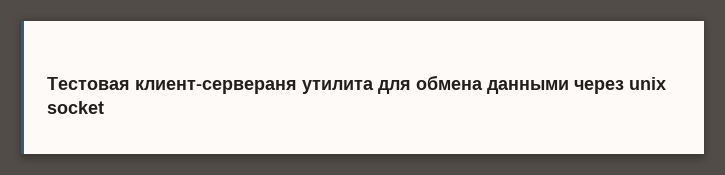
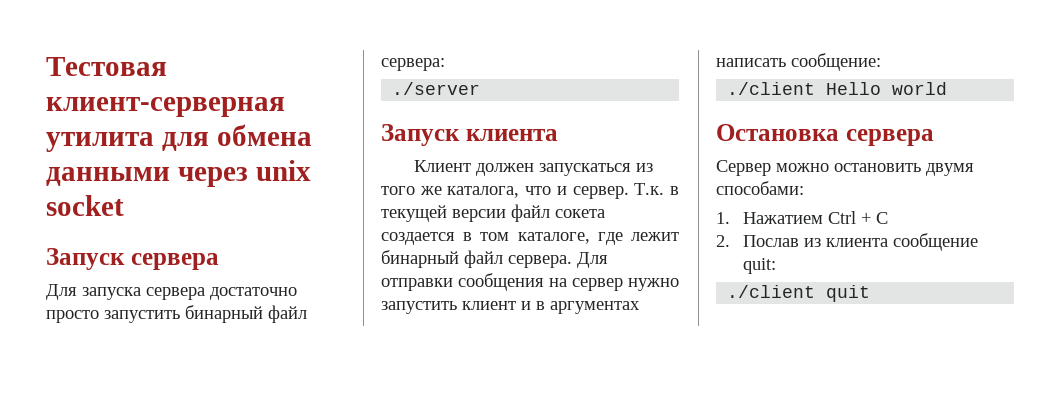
- Тестовая клиент-сервераня утилита для обмена данными через unix socket
+ Тестовая клиент-серверная утилита для обмена данными через unix socket
+ Запуск сервера
+ Для запуска сервера достаточно просто запустить бинарный файл сервера:
+ ./server
+ Запуск клиента
+ Клиент должен запускаться из того же каталога, что и сервер. Т.к. в текущей версии файл сокета создается в том каталоге, где лежит бинарный файл сервера. Для отправки сообщения на сервер нужно запустить клиент и в аргументах написать сообщение:
+ ./client Hello world
+ Остановка сервера
+ Сервер можно остановить двумя способами:
+ 1. Нажатием Ctrl + C
+ 2. Послав из клиента сообщение quit:
+ ./client quit

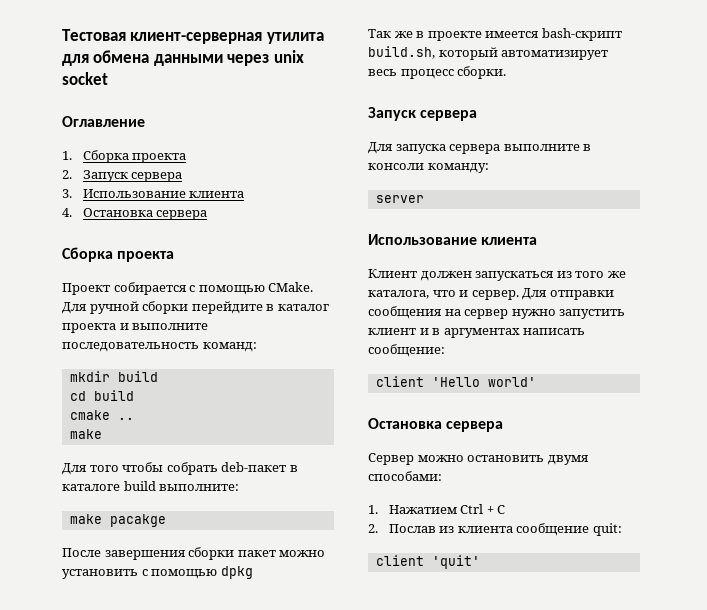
+ Оглавление
+ 1. Сборка проекта
+ 2. Запуск сервера
+ 3. Использование клиента
+ 4. Остановка сервера
+ Сборка проекта
+ Проект собирается с помощью CMake. Для ручной сборки перейдите в каталог проекта и выполните последовательность команд:
+ mkdir build
+ cd build
+ cmake ..
+ make
+ Для того чтобы собрать deb-пакет в каталоге build выполните:
+ make pacakge
+ После завершения сборки пакет можно установить с помощью dpkg
+ Так же в проекте имеется bash-скрипт build.sh, который автоматизирует весь процесс сборки.
- Для запуска сервера достаточно просто запустить бинарный файл сервера:
- ./server
- Запуск клиента
+ Для запуска сервера выполните в консоли команду:
+ server
+ Использование клиента
- Т.к. в текущей версии файл сокета создается в том каталоге, где лежит бинарный файл сервера.
- ./client Hello world
+ client 'Hello world'
- ./client quit
+ client 'quit'

